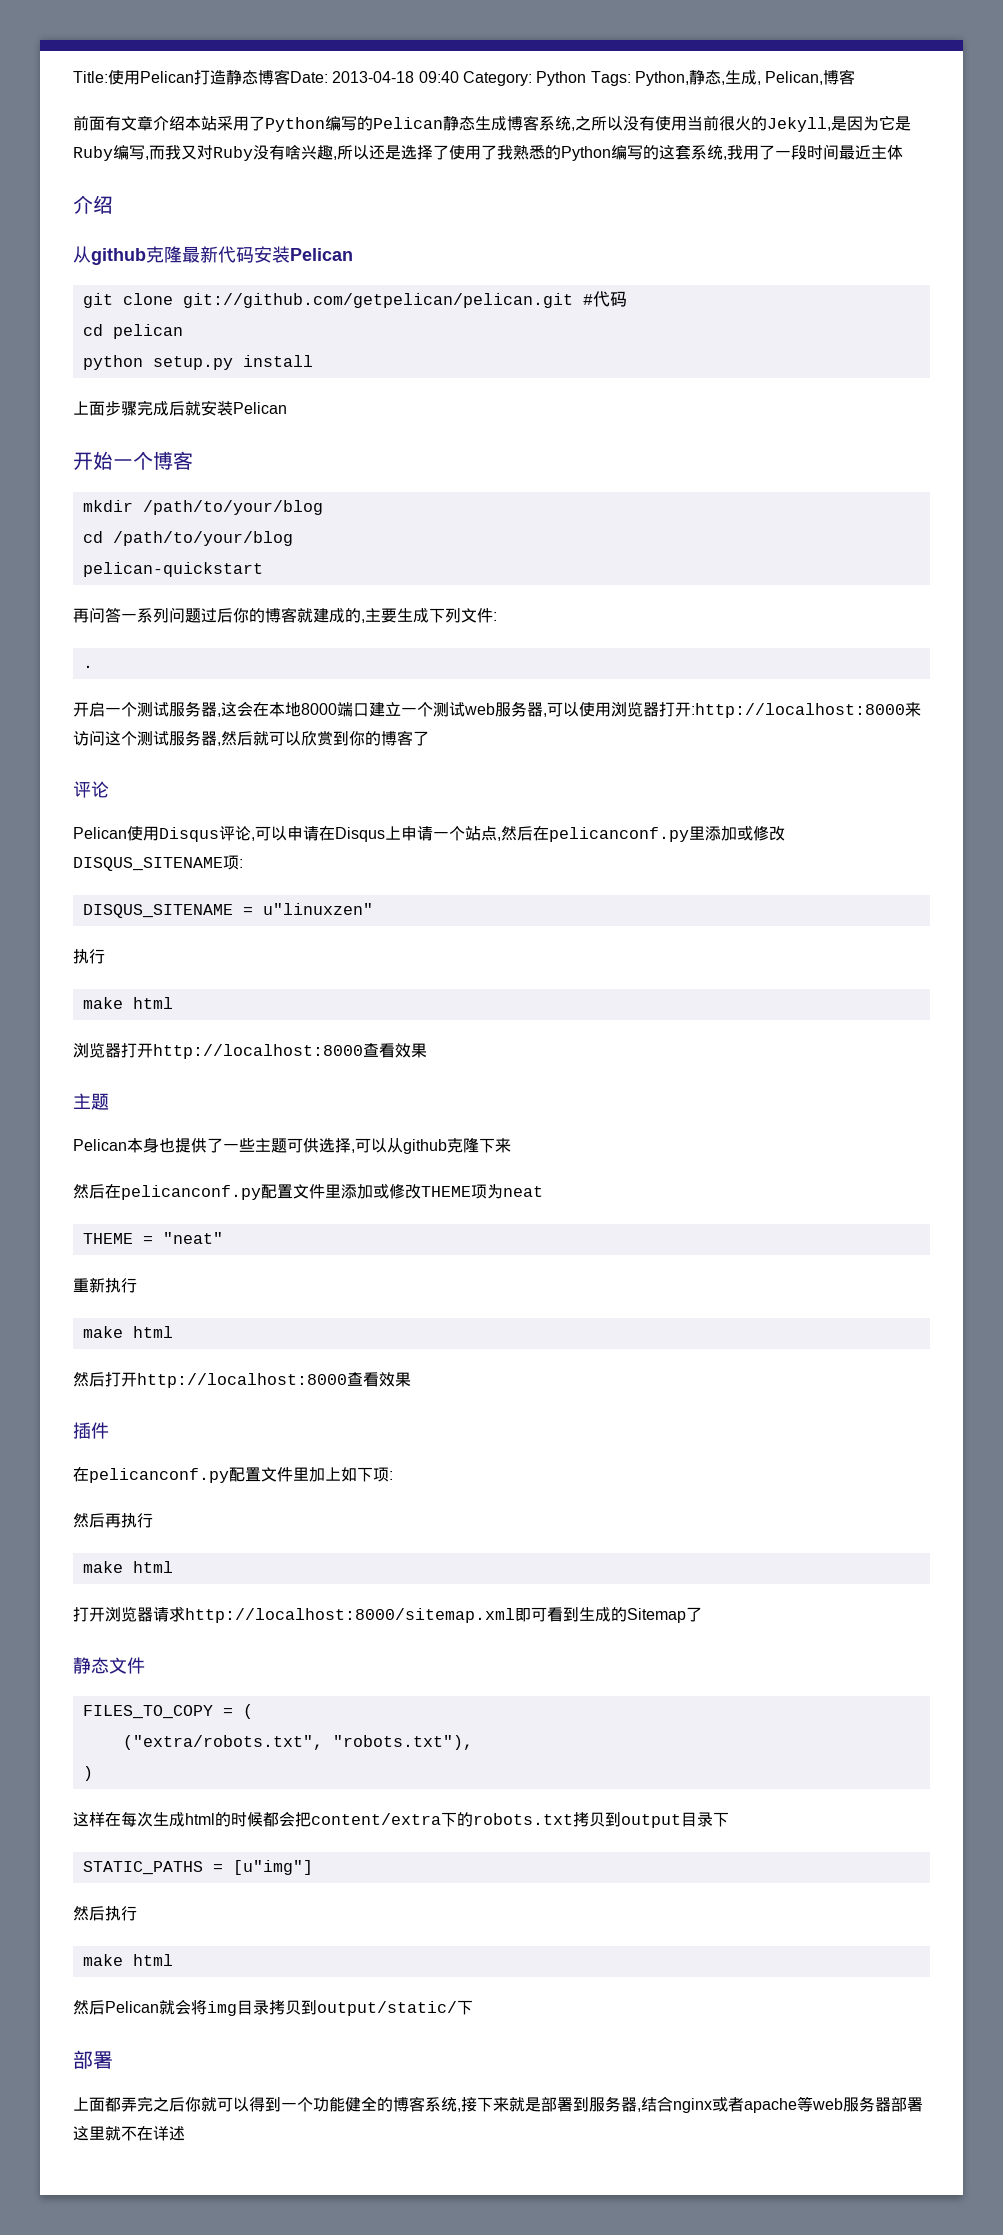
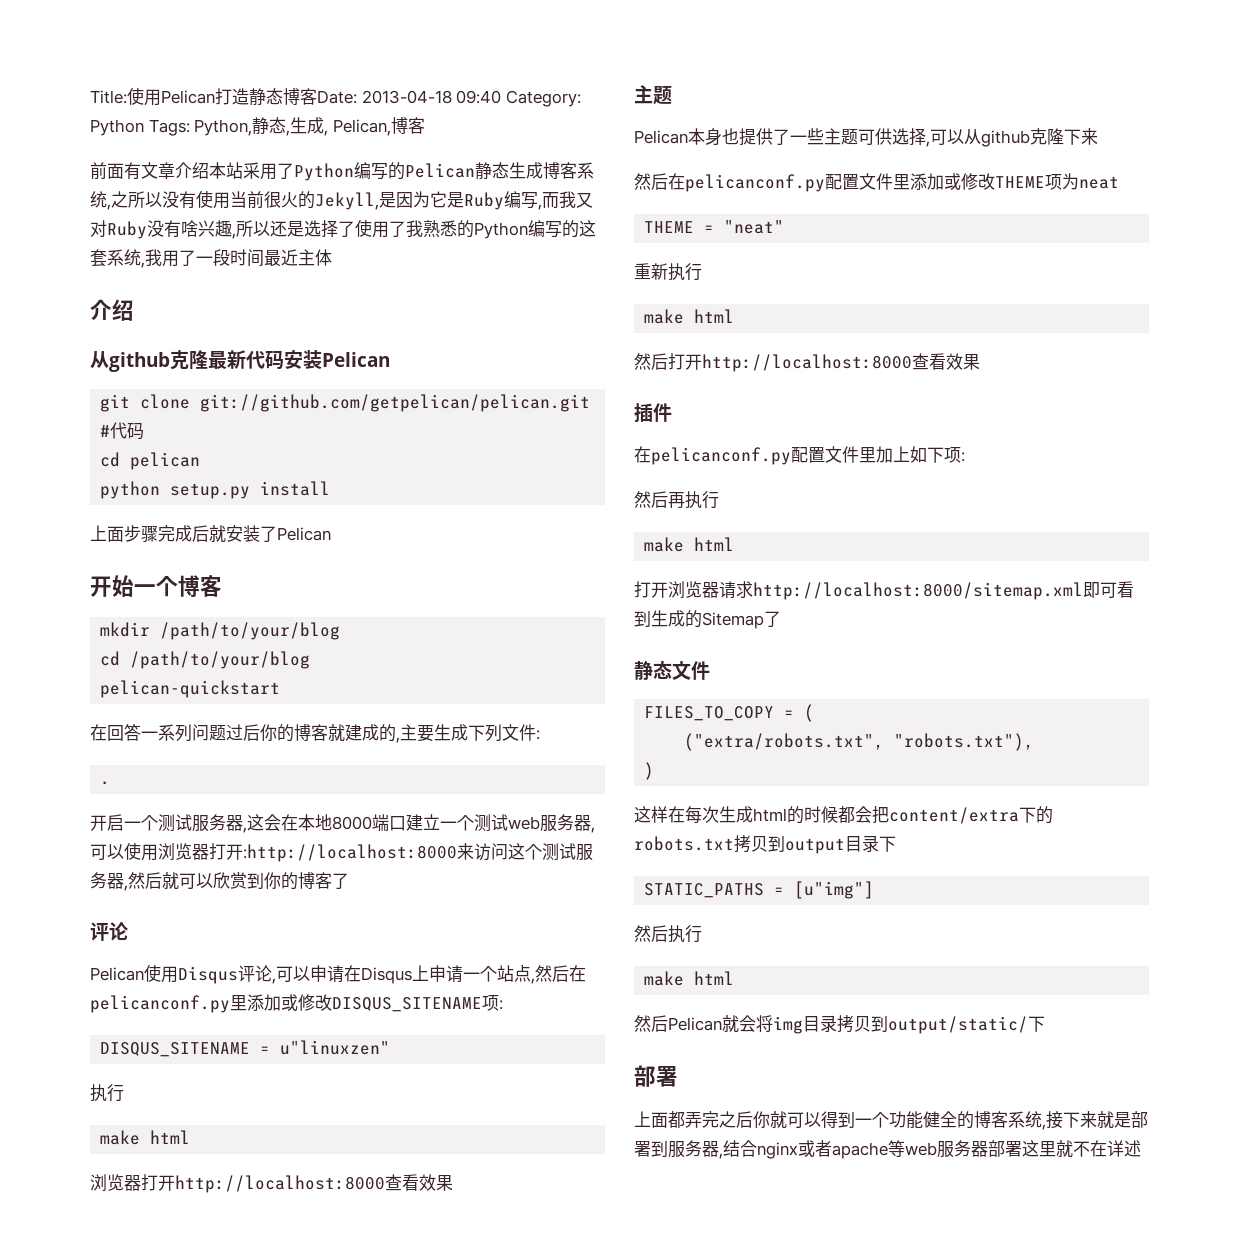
- 上面步骤完成后就安装Pelican
+ 上面步骤完成后就安装了Pelican
- 再问答一系列问题过后你的博客就建成的,主要生成下列文件:
+ 在回答一系列问题过后你的博客就建成的,主要生成下列文件:

